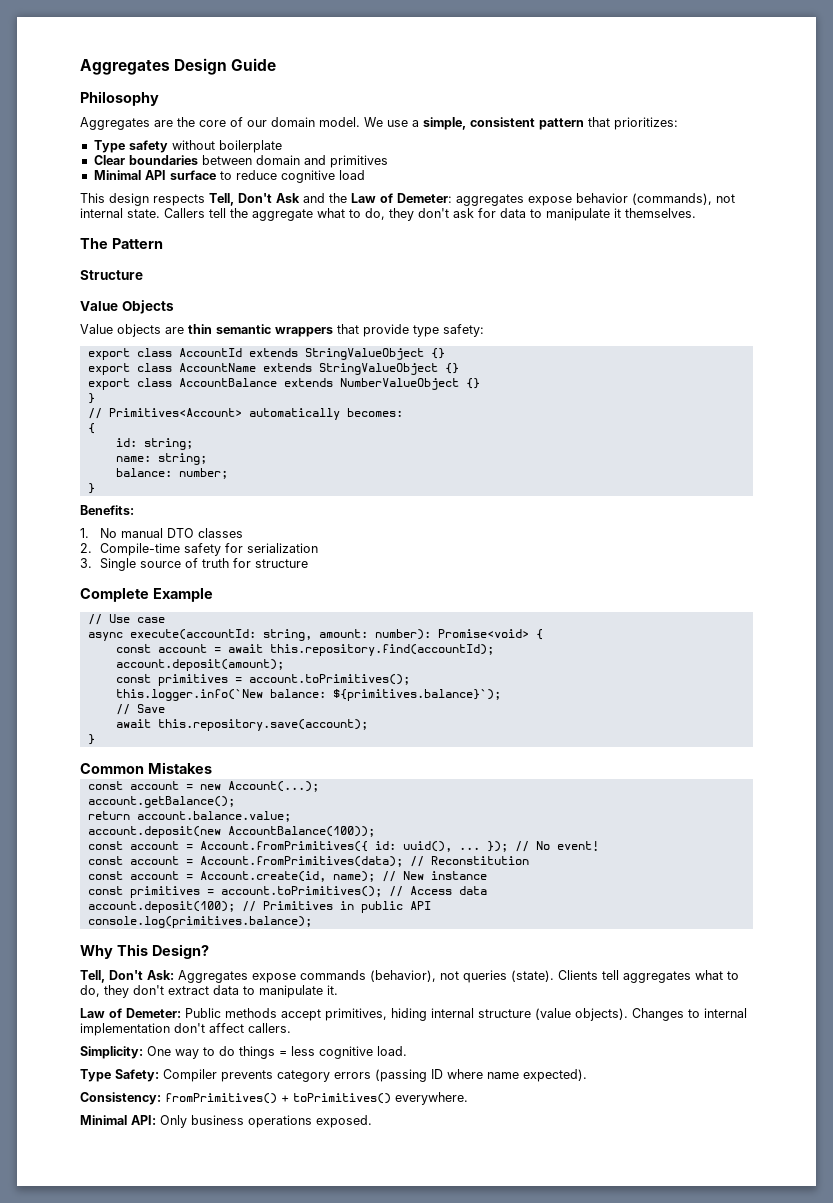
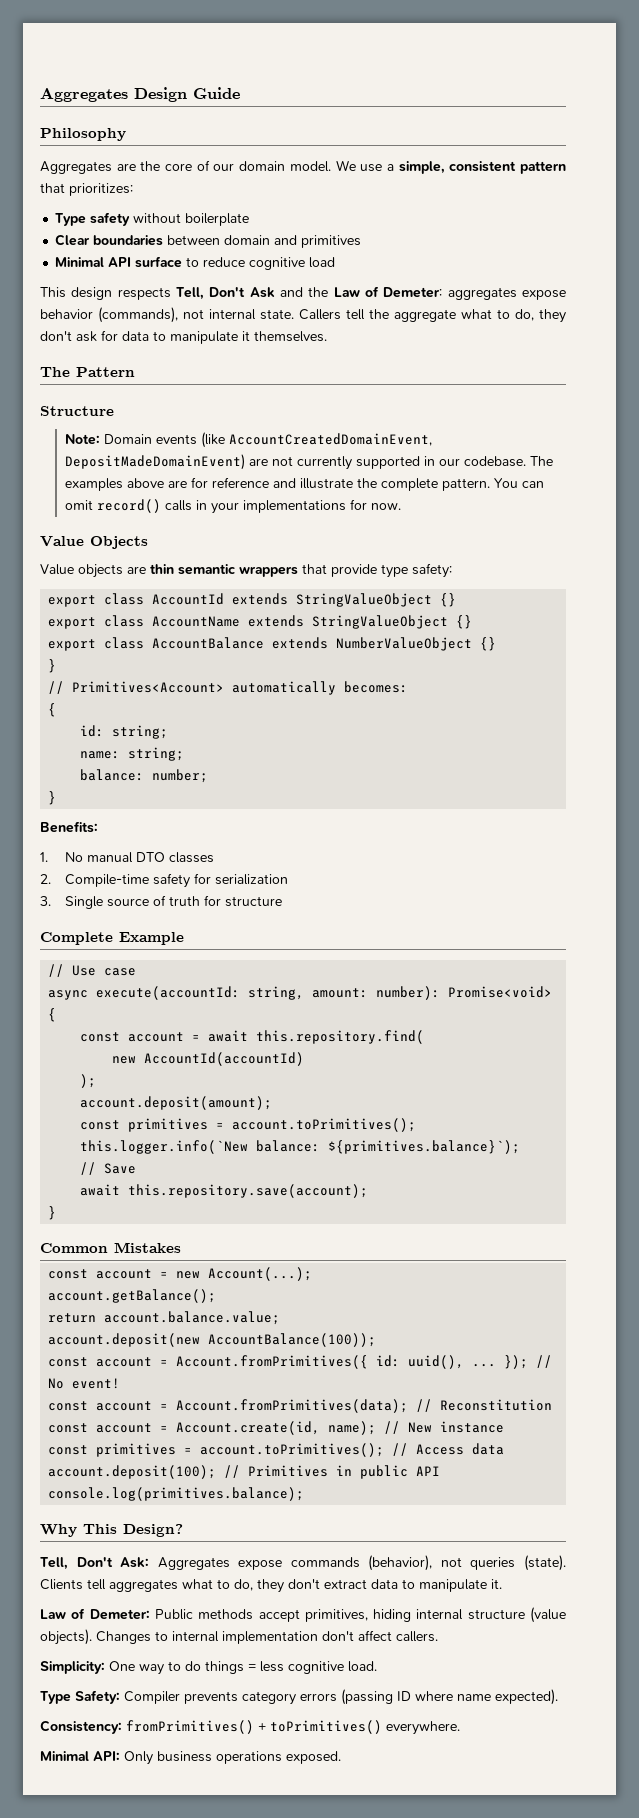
+ Note: Domain events (like AccountCreatedDomainEvent, DepositMadeDomainEvent) are not currently supported in our codebase. The examples above are for reference and illustrate the complete pattern. You can omit record() calls in your implementations for now.
- const account = await this.repository.find(accountId);
+ const account = await this.repository.find(
+ new AccountId(accountId)
+ );

